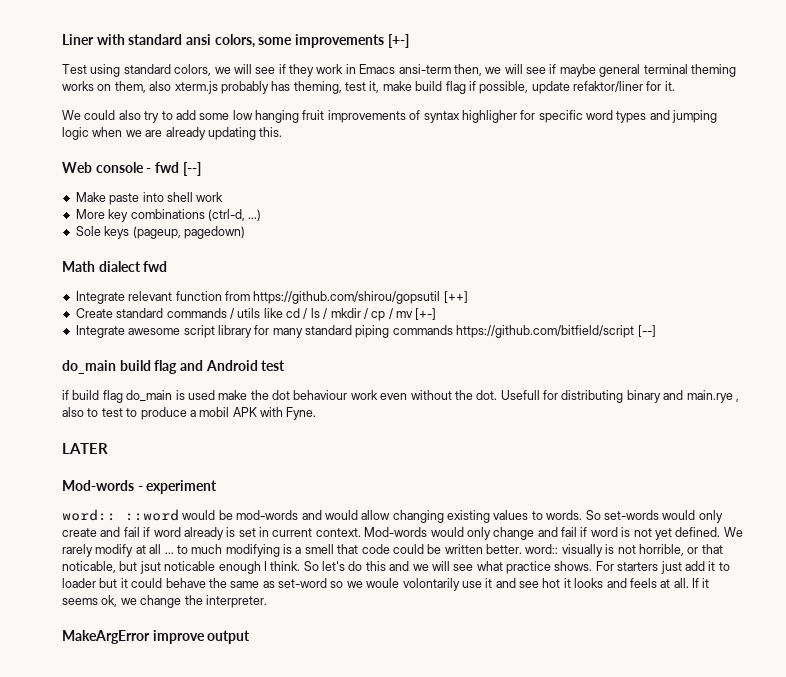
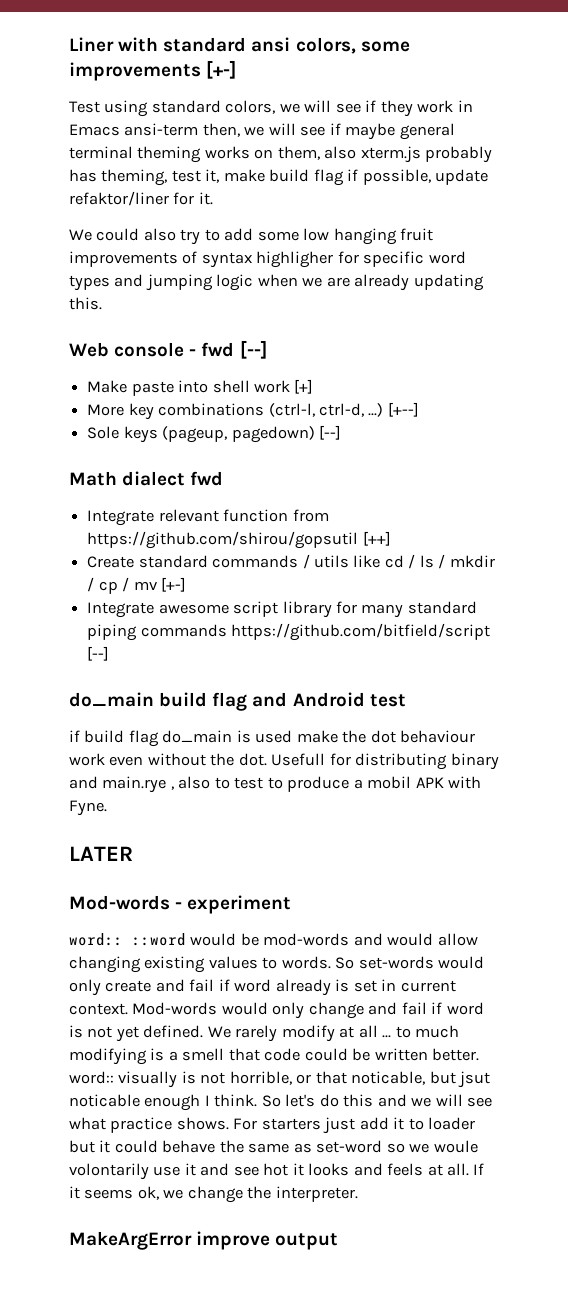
- Make paste into shell work
+ Make paste into shell work [+]
- More key combinations (ctrl-d, ...)
+ More key combinations (ctrl-l, ctrl-d, ...) [+--]
- Sole keys (pageup, pagedown)
+ Sole keys (pageup, pagedown) [--]

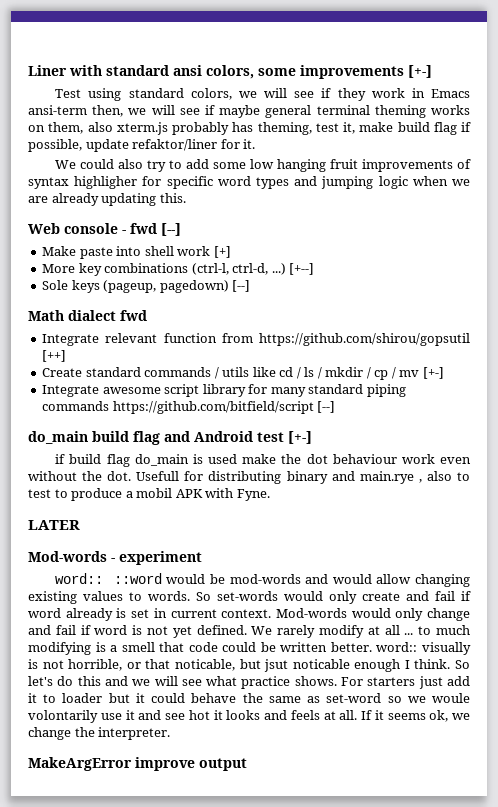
- do_main build flag and Android test
+ do_main build flag and Android test [+-]

